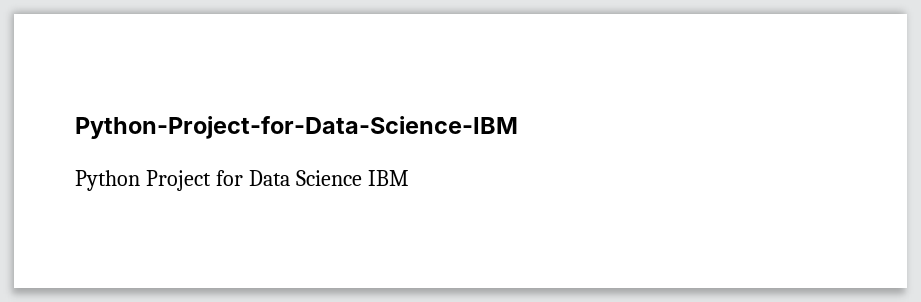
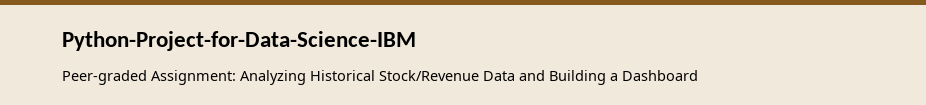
- Python Project for Data Science IBM
+ Peer-graded Assignment: Analyzing Historical Stock/Revenue Data and Building a Dashboard

